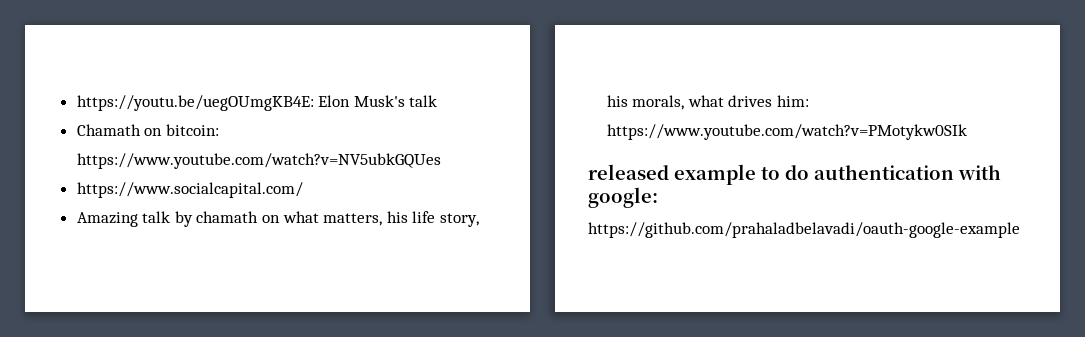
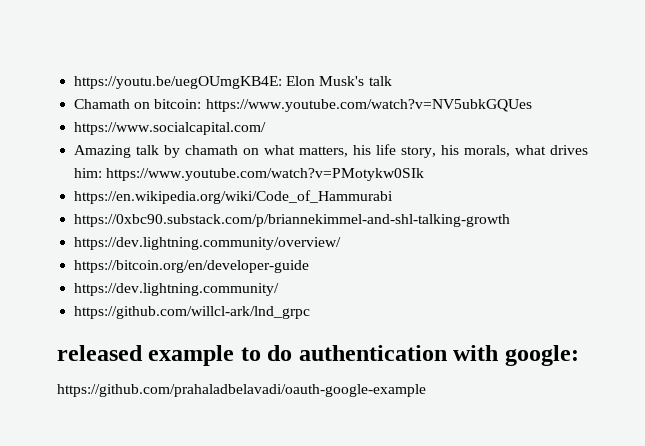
+ https://en.wikipedia.org/wiki/Code_of_Hammurabi
+ https://0xbc90.substack.com/p/briannekimmel-and-shl-talking-growth
+ https://dev.lightning.community/overview/
+ https://bitcoin.org/en/developer-guide
+ https://dev.lightning.community/
+ https://github.com/willcl-ark/lnd_grpc

